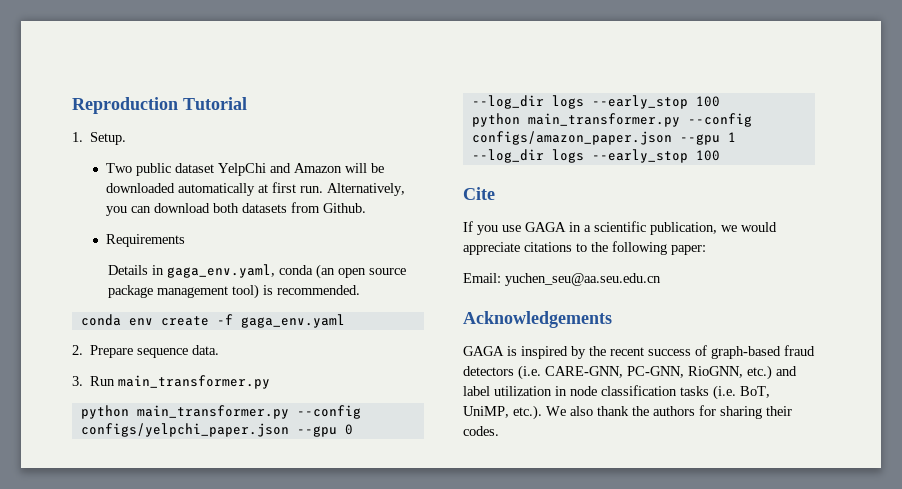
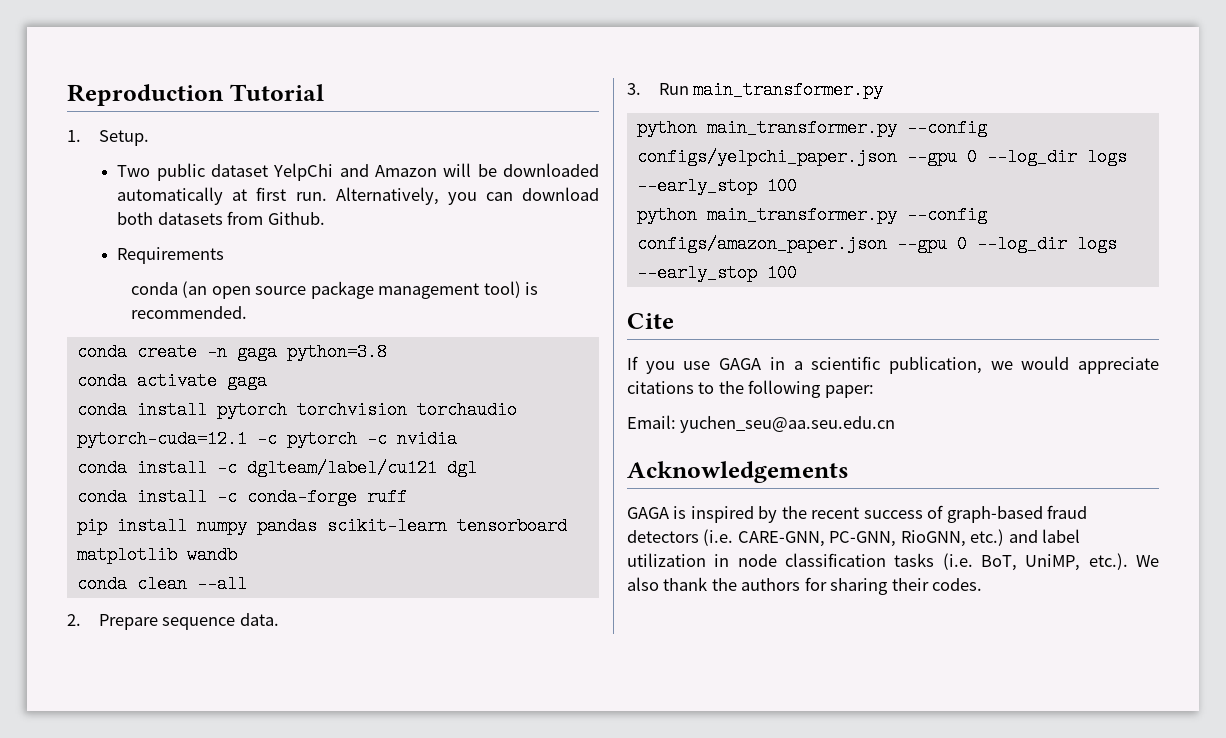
- Details in gaga_env.yaml, conda (an open source package management tool) is recommended.
+ conda (an open source package management tool) is recommended.
- conda env create -f gaga_env.yaml
+ conda create -n gaga python=3.8
+ conda activate gaga
+ conda install pytorch torchvision torchaudio pytorch-cuda=12.1 -c pytorch -c nvidia
+ conda install -c dglteam/label/cu121 dgl
+ conda install -c conda-forge ruff
+ pip install numpy pandas scikit-learn tensorboard matplotlib wandb
+ conda clean --all
- python main_transformer.py --config configs/amazon_paper.json --gpu 1 --log_dir logs --early_stop 100
+ python main_transformer.py --config configs/amazon_paper.json --gpu 0 --log_dir logs --early_stop 100

